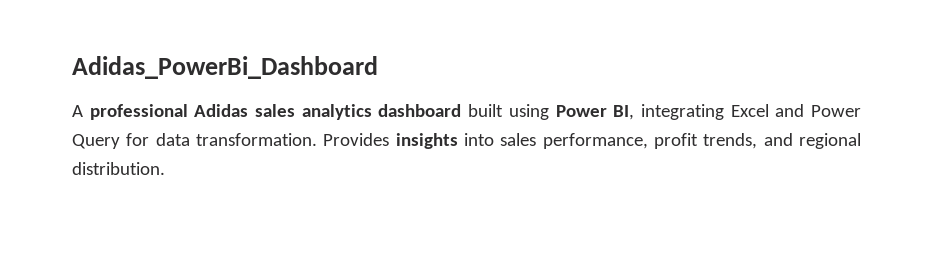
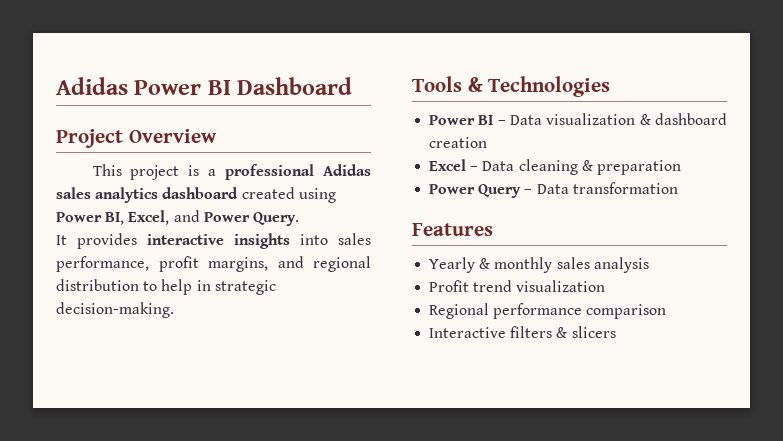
- Adidas_PowerBi_Dashboard
- A professional Adidas sales analytics dashboard built using Power BI, integrating Excel and Power Query for data transformation. Provides insights into sales performance, profit trends, and regional distribution.
+ Adidas Power BI Dashboard
+ Project Overview
+ This project is a professional Adidas sales analytics dashboard created using Power BI, Excel, and Power Query.
+ It provides interactive insights into sales performance, profit margins, and regional distribution to help in strategic decision-making.
+ Tools & Technologies
+ Power BI – Data visualization & dashboard creation
+ Excel – Data cleaning & preparation
+ Power Query – Data transformation
+ Features
+ Yearly & monthly sales analysis
+ Profit trend visualization
+ Regional performance comparison
+ Interactive filters & slicers

